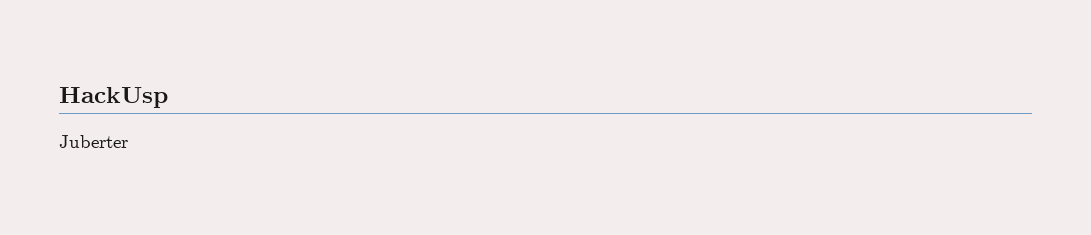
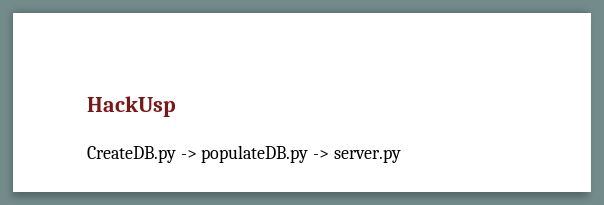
- Juberter
+ CreateDB.py -> populateDB.py -> server.py

